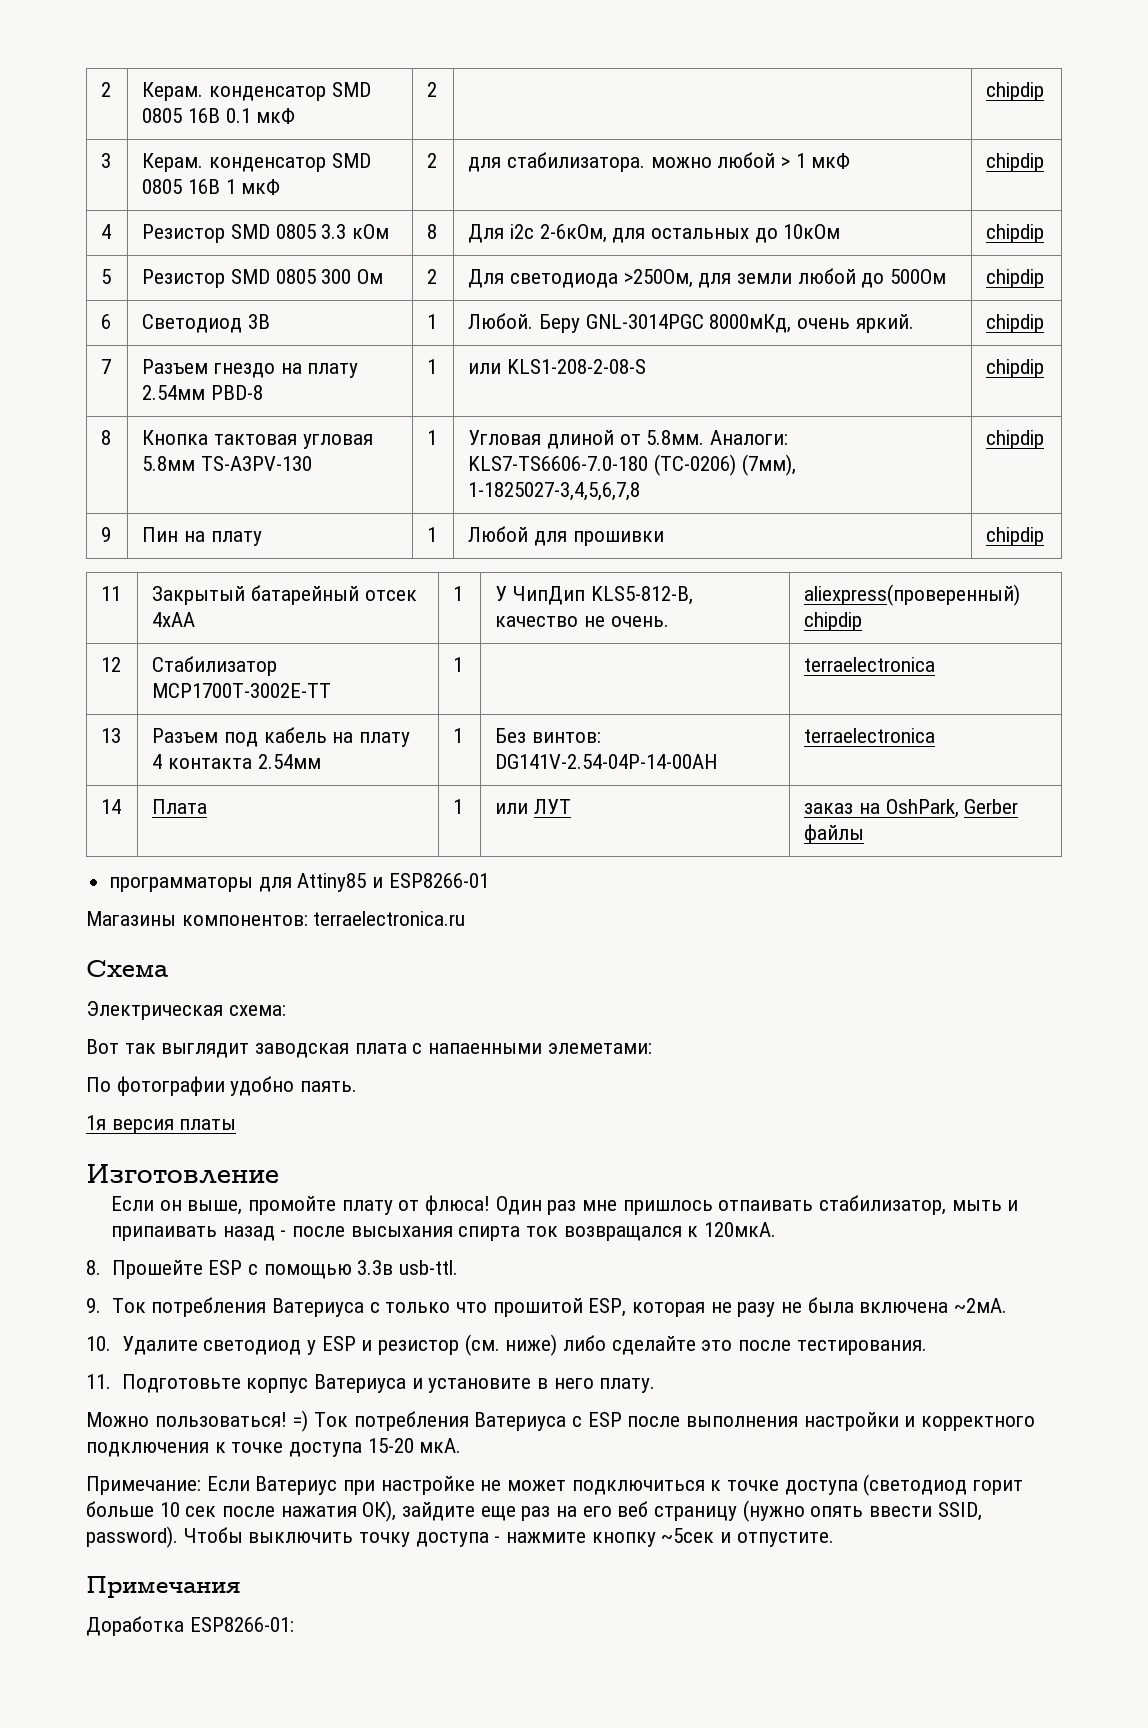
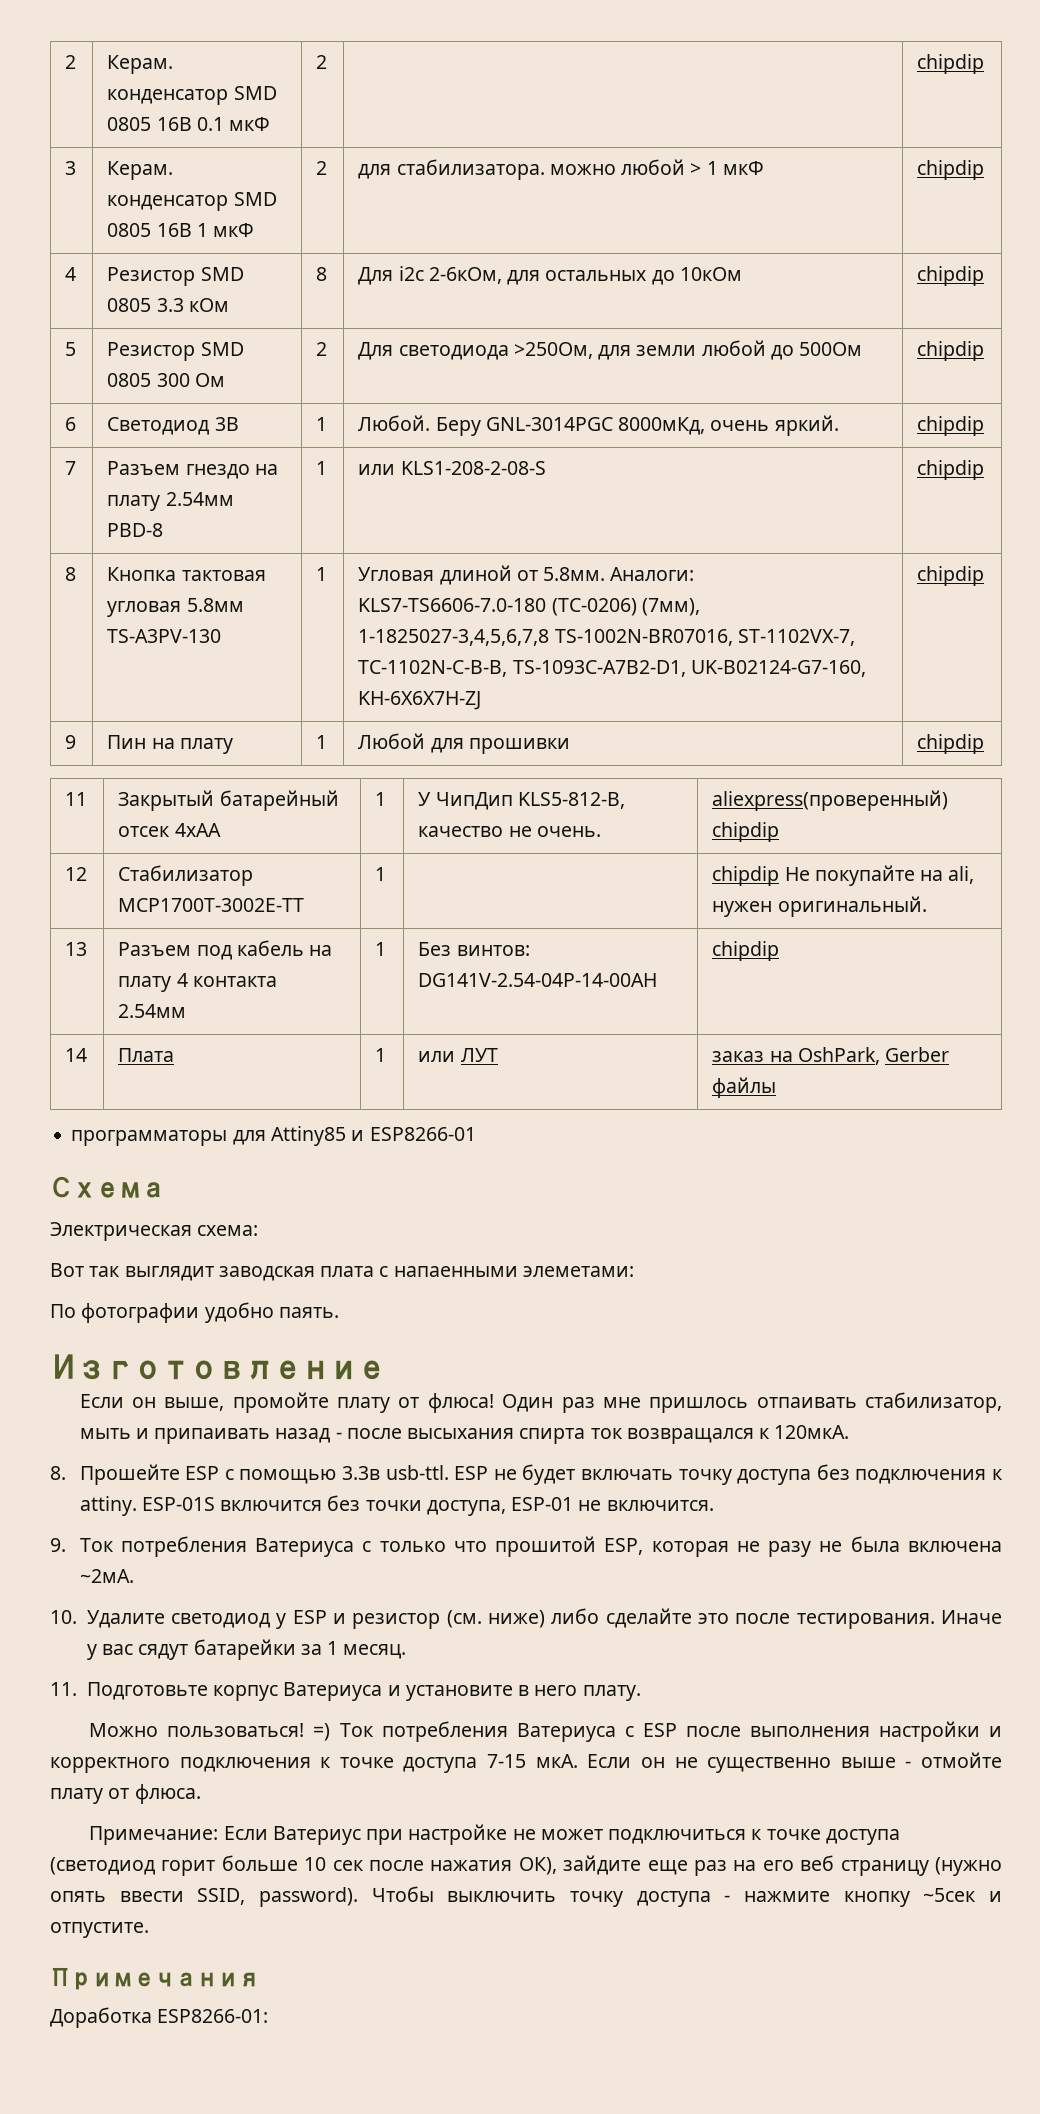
- 8 | Кнопка тактовая угловая 5.8мм TS-A3PV-130 | 1 | Угловая длиной от 5.8мм. Аналоги: KLS7-TS6606-7.0-180 (TC-0206) (7мм), 1-1825027-3,4,5,6,7,8 | chipdip
+ 8 | Кнопка тактовая угловая 5.8мм TS-A3PV-130 | 1 | Угловая длиной от 5.8мм. Аналоги: KLS7-TS6606-7.0-180 (TC-0206) (7мм), 1-1825027-3,4,5,6,7,8 TS-1002N-BR07016, ST-1102VX-7, TC-1102N-C-B-B, TS-1093C-A7B2-D1, UK-B02124-G7-160, KH-6X6X7H-ZJ | chipdip
- 12 | Стабилизатор MCP1700T-3002E-TT | 1 | | terraelectronica
+ 12 | Стабилизатор MCP1700T-3002E-TT | 1 | | chipdip Не покупайте на ali, нужен оригинальный.
- 13 | Разъем под кабель на плату 4 контакта 2.54мм | 1 | Без винтов: DG141V-2.54-04P-14-00AH | terraelectronica
+ 13 | Разъем под кабель на плату 4 контакта 2.54мм | 1 | Без винтов: DG141V-2.54-04P-14-00AH | chipdip
- Магазины компонентов: terraelectronica.ru
- 1я версия платы
+ ESP не будет включать точку доступа без подключения к attiny. ESP-01S включится без точки доступа, ESP-01 не включится.
+ Иначе у вас сядут батарейки за 1 месяц.
- =) Ток потребления Ватериуса с ESP после выполнения настройки и корректного подключения к точке доступа 15-20 мкА.
+ =) Ток потребления Ватериуса с ESP после выполнения настройки и корректного подключения к точке доступа 7-15 мкА. Если он не существенно выше - отмойте плату от флюса.

